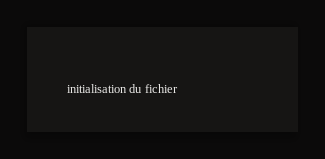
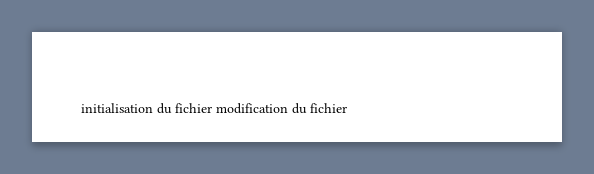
- initialisation du fichier
+ initialisation du fichier modification du fichier

